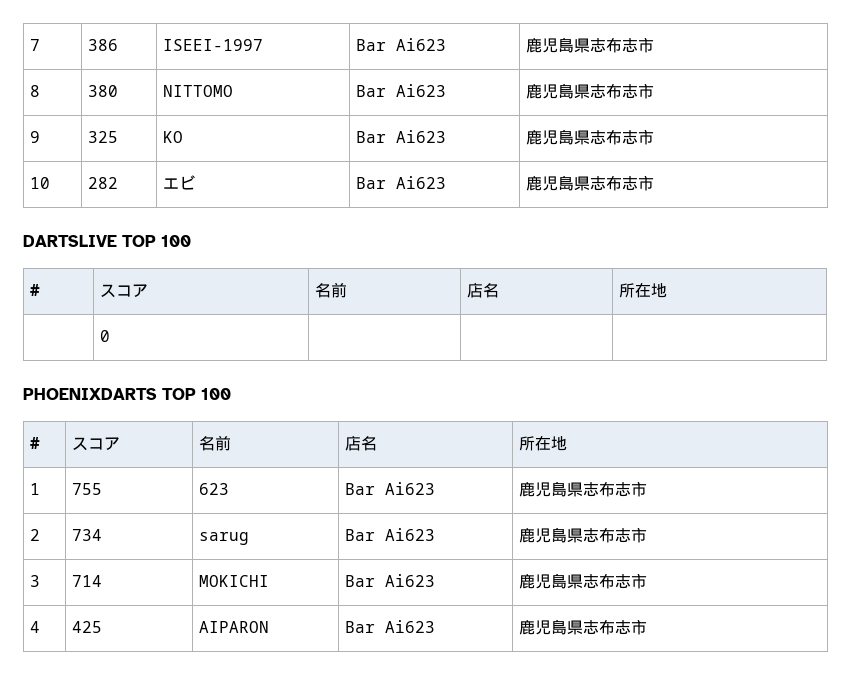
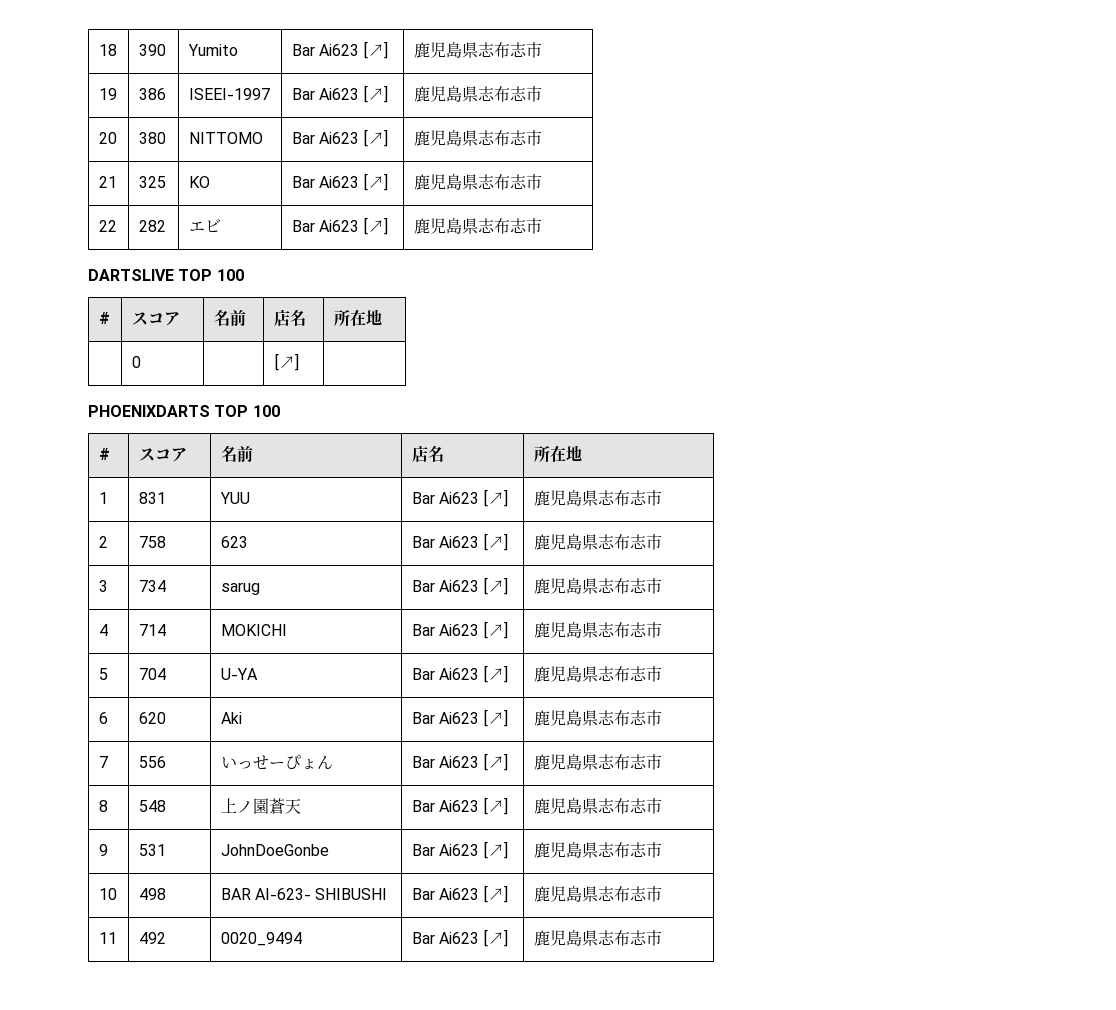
- 7 | 386 | ISEEI-1997 | Bar Ai623 | 鹿児島県志布志市
- 8 | 380 | NITTOMO | Bar Ai623 | 鹿児島県志布志市
- 9 | 325 | KO | Bar Ai623 | 鹿児島県志布志市
- 10 | 282 | エビ | Bar Ai623 | 鹿児島県志布志市
+ 18 | 390 | Yumito | Bar Ai623 [↗] | 鹿児島県志布志市
+ 19 | 386 | ISEEI-1997 | Bar Ai623 [↗] | 鹿児島県志布志市
+ 20 | 380 | NITTOMO | Bar Ai623 [↗] | 鹿児島県志布志市
+ 21 | 325 | KO | Bar Ai623 [↗] | 鹿児島県志布志市
+ 22 | 282 | エビ | Bar Ai623 [↗] | 鹿児島県志布志市
- | 0 | | |
+ | 0 | | [↗] |
- 1 | 755 | 623 | Bar Ai623 | 鹿児島県志布志市
+ 1 | 831 | YUU | Bar Ai623 [↗] | 鹿児島県志布志市
- 2 | 734 | sarug | Bar Ai623 | 鹿児島県志布志市
+ 2 | 758 | 623 | Bar Ai623 [↗] | 鹿児島県志布志市
- 3 | 714 | MOKICHI | Bar Ai623 | 鹿児島県志布志市
+ 3 | 734 | sarug | Bar Ai623 [↗] | 鹿児島県志布志市
- 4 | 425 | AIPARON | Bar Ai623 | 鹿児島県志布志市
+ 4 | 714 | MOKICHI | Bar Ai623 [↗] | 鹿児島県志布志市
+ 5 | 704 | U-YA | Bar Ai623 [↗] | 鹿児島県志布志市
+ 6 | 620 | Aki | Bar Ai623 [↗] | 鹿児島県志布志市
+ 7 | 556 | いっせーぴょん | Bar Ai623 [↗] | 鹿児島県志布志市
+ 8 | 548 | 上ノ園蒼天 | Bar Ai623 [↗] | 鹿児島県志布志市
+ 9 | 531 | JohnDoeGonbe | Bar Ai623 [↗] | 鹿児島県志布志市
+ 10 | 498 | BAR AI-623- SHIBUSHI | Bar Ai623 [↗] | 鹿児島県志布志市
+ 11 | 492 | 0020_9494 | Bar Ai623 [↗] | 鹿児島県志布志市

